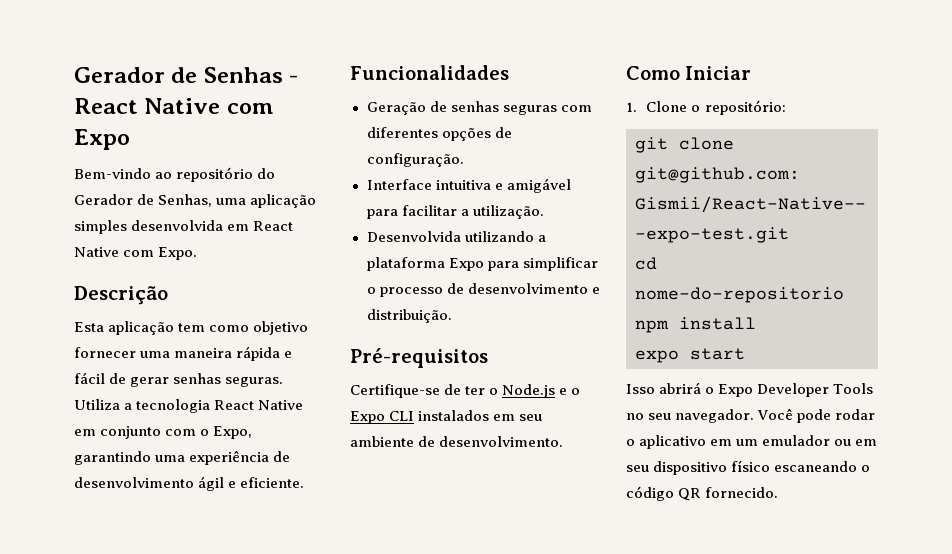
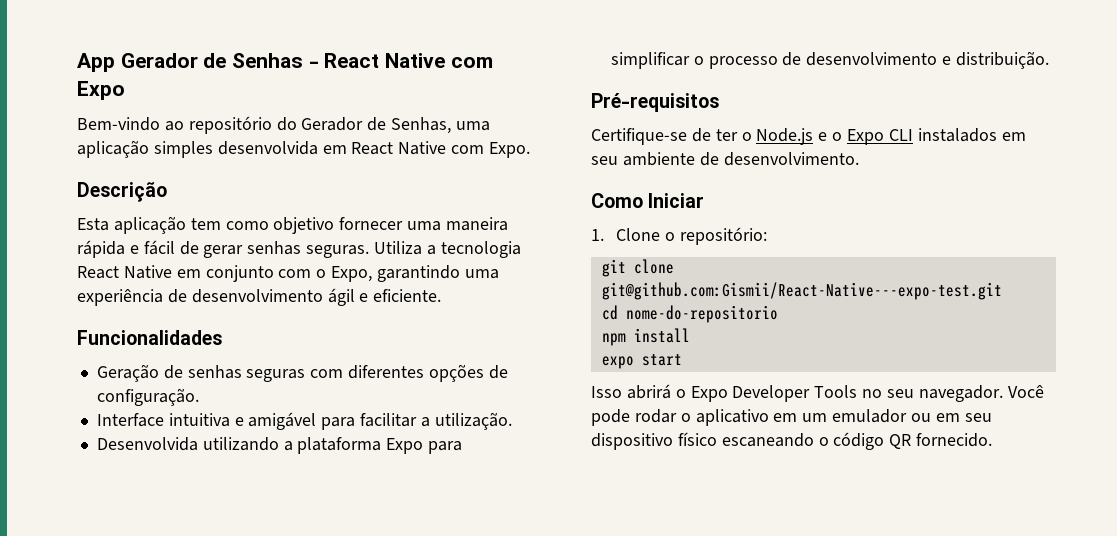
- Gerador de Senhas - React Native com Expo
+ App Gerador de Senhas - React Native com Expo

